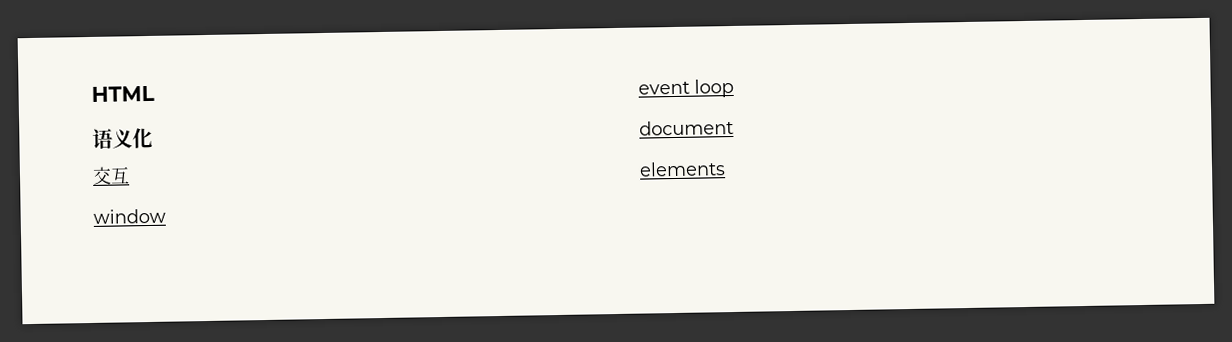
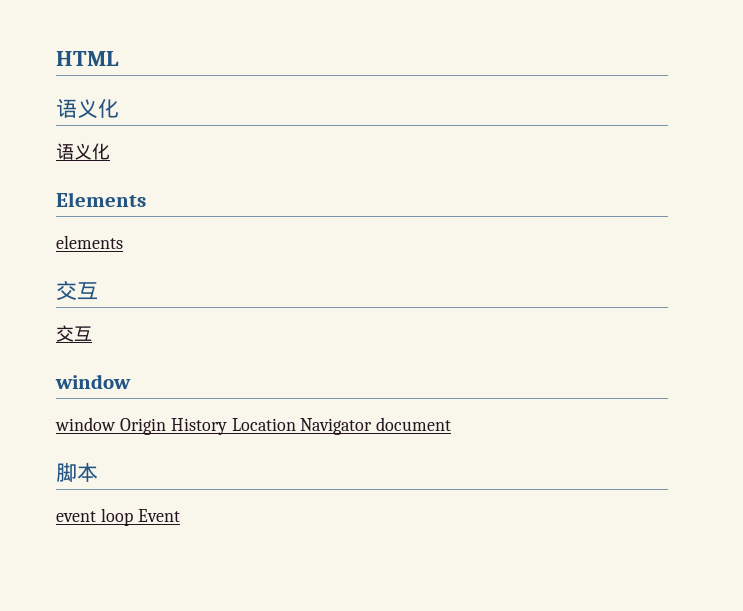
  HTML
  语义化
+ 语义化
+ Elements
+ elements
+ 交互
  交互
  window
+ window Origin History Location Navigator document
+ 脚本
- event loop
- document
- elements
+ event loop Event

